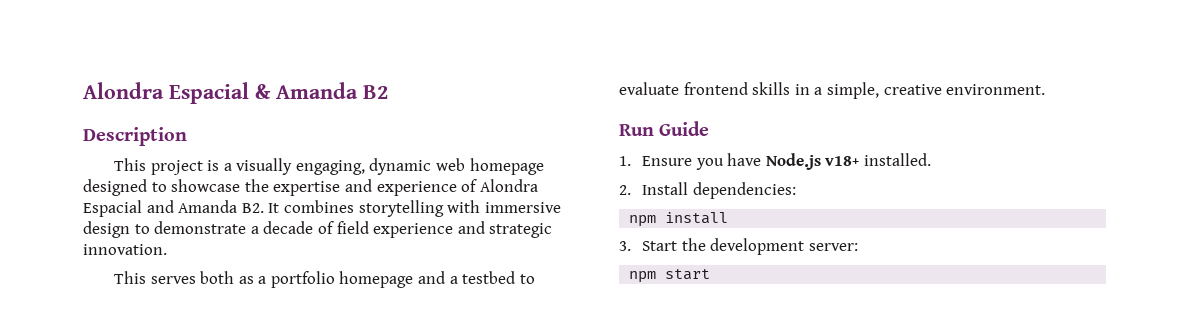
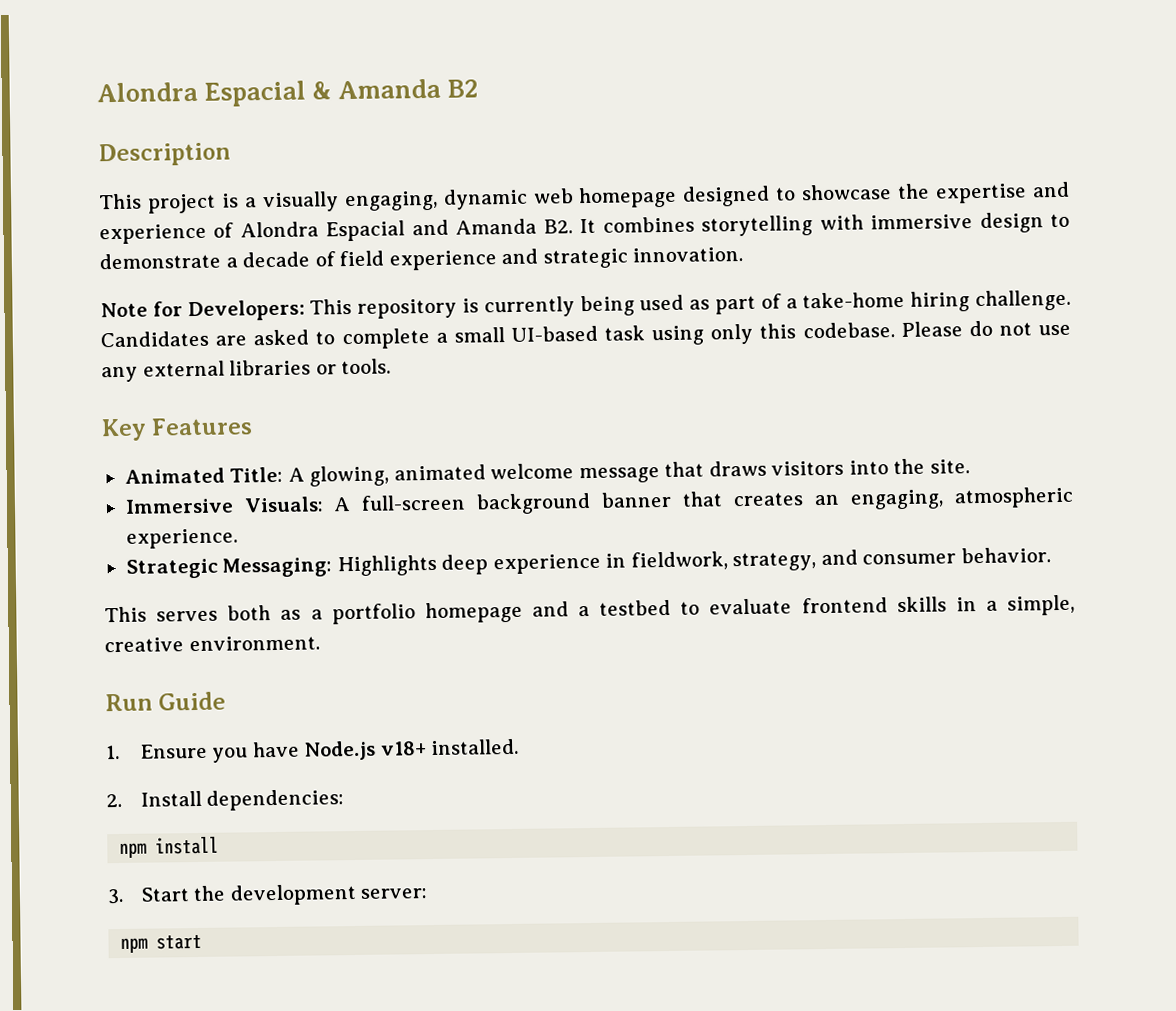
+ Note for Developers: This repository is currently being used as part of a take-home hiring challenge. Candidates are asked to complete a small UI-based task using only this codebase. Please do not use any external libraries or tools.
+ Key Features
+ Animated Title: A glowing, animated welcome message that draws visitors into the site.
+ Immersive Visuals: A full-screen background banner that creates an engaging, atmospheric experience.
+ Strategic Messaging: Highlights deep experience in fieldwork, strategy, and consumer behavior.

